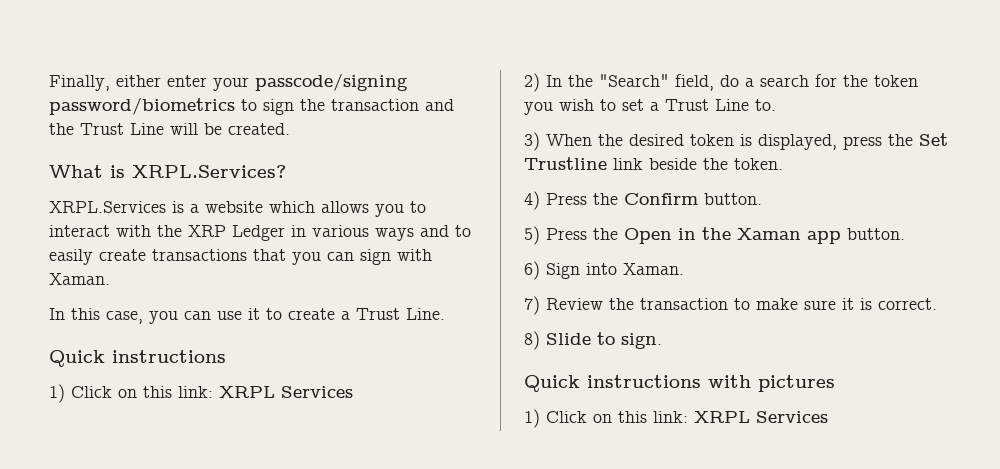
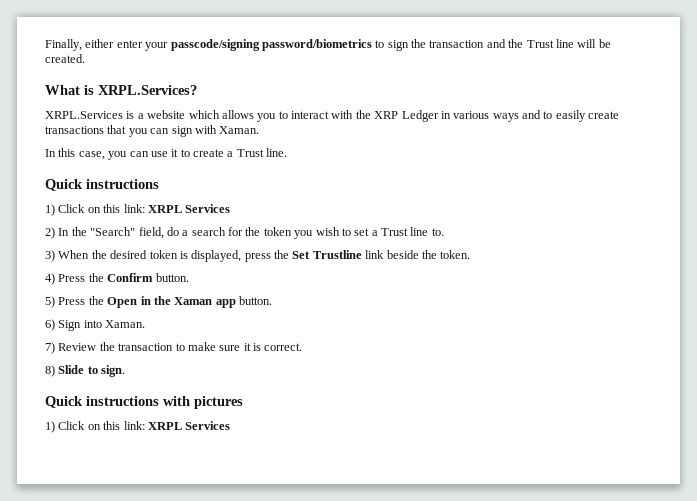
- Finally, either enter your passcode/signing password/biometrics to sign the transaction and the Trust Line will be created.
+ Finally, either enter your passcode/signing password/biometrics to sign the transaction and the Trust line will be created.
- In this case, you can use it to create a Trust Line.
+ In this case, you can use it to create a Trust line.
- 2) In the "Search" field, do a search for the token you wish to set a Trust Line to.
+ 2) In the "Search" field, do a search for the token you wish to set a Trust line to.

